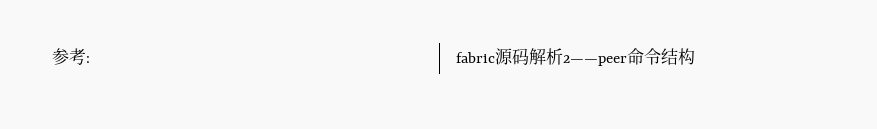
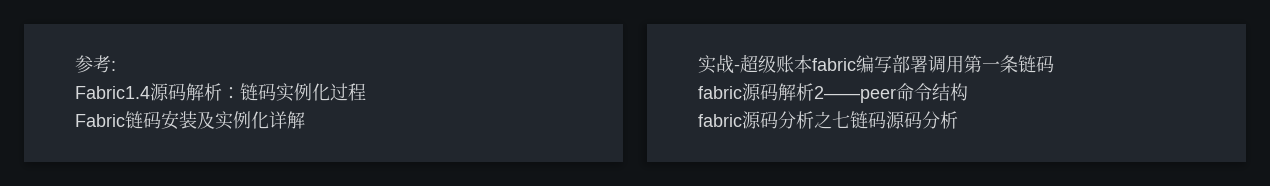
+ Fabric1.4源码解析：链码实例化过程
+ Fabric链码安装及实例化详解
+ 实战-超级账本fabric编写部署调用第一条链码
+ fabric源码分析之七链码源码分析

